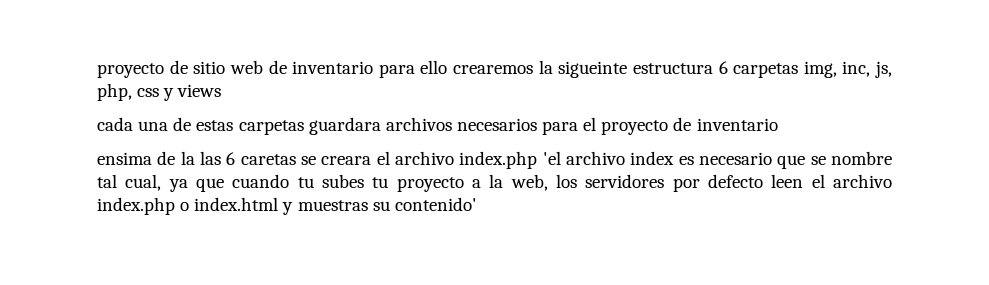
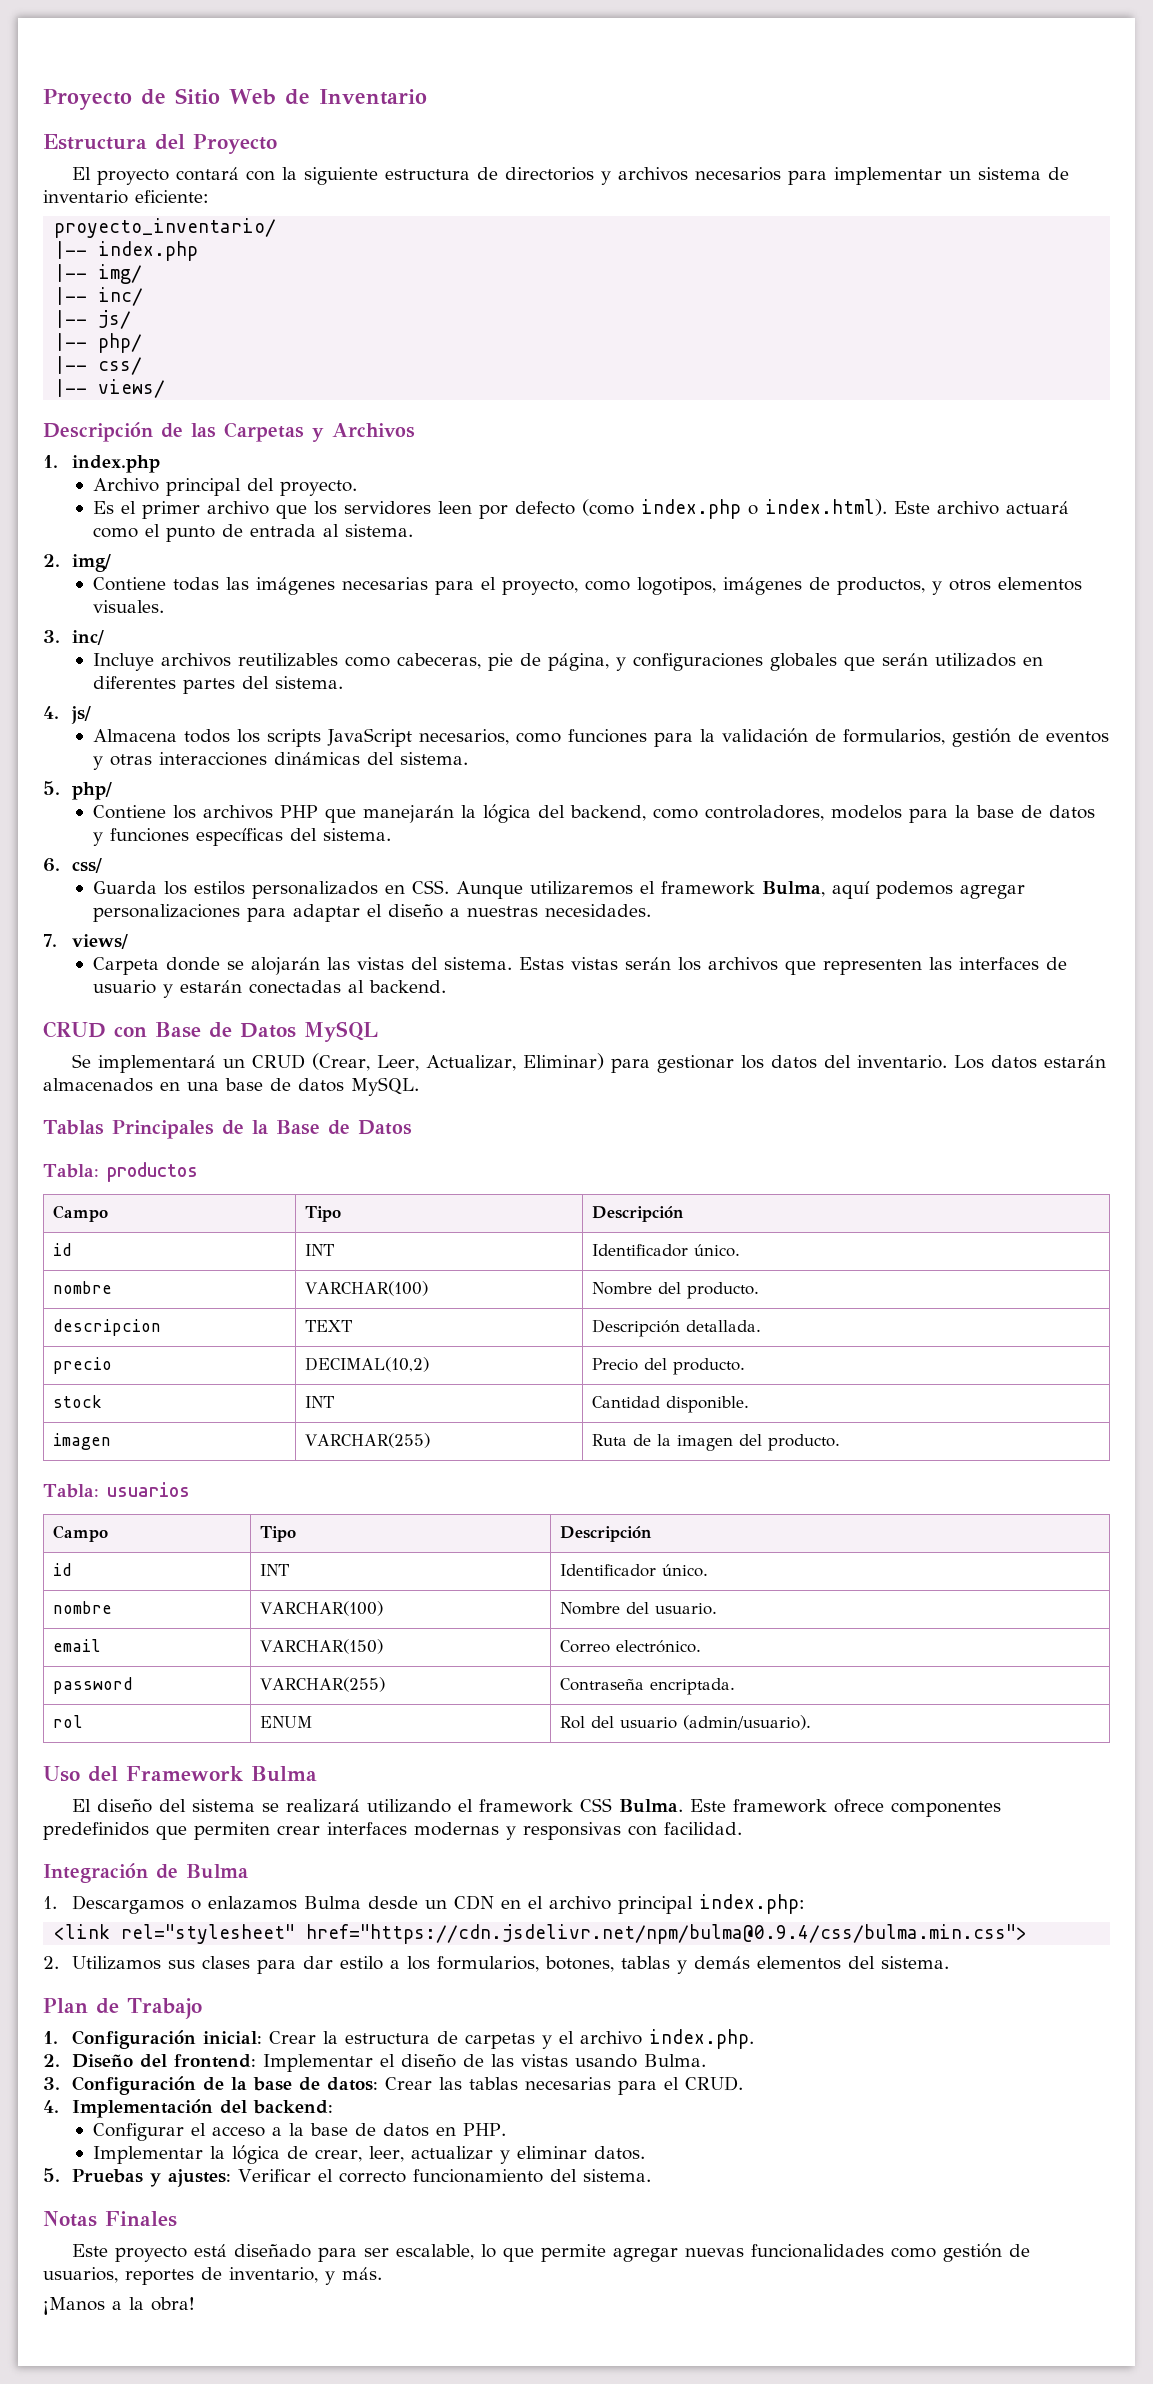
- proyecto de sitio web de inventario para ello crearemos la sigueinte estructura 6 carpetas img, inc, js, php, css y views
- cada una de estas carpetas guardara archivos necesarios para el proyecto de inventario
- ensima de la las 6 caretas se creara el archivo index.php 'el archivo index es necesario que se nombre tal cual, ya que cuando tu subes tu proyecto a la web, los servidores por defecto leen el archivo index.php o index.html y muestras su contenido'
+ Proyecto de Sitio Web de Inventario
+ Estructura del Proyecto
+ El proyecto contará con la siguiente estructura de directorios y archivos necesarios para implementar un sistema de inventario eficiente:
+ proyecto_inventario/
+ |-- index.php
+ |-- img/
+ |-- inc/
+ |-- js/
+ |-- php/
+ |-- css/
+ |-- views/
+ Descripción de las Carpetas y Archivos
+ 1. index.php
+ Archivo principal del proyecto.
+ Es el primer archivo que los servidores leen por defecto (como index.php o index.html). Este archivo actuará como el punto de entrada al sistema.
+ 2. img/
+ Contiene todas las imágenes necesarias para el proyecto, como logotipos, imágenes de productos, y otros elementos visuales.
+ 3. inc/
+ Incluye archivos reutilizables como cabeceras, pie de página, y configuraciones globales que serán utilizados en diferentes partes del sistema.
+ 4. js/
+ Almacena todos los scripts JavaScript necesarios, como funciones para la validación de formularios, gestión de eventos y otras interacciones dinámicas del sistema.
+ 5. php/
+ Contiene los archivos PHP que manejarán la lógica del backend, como controladores, modelos para la base de datos y funciones específicas del sistema.
+ 6. css/
+ Guarda los estilos personalizados en CSS. Aunque utilizaremos el framework Bulma, aquí podemos agregar personalizaciones para adaptar el diseño a nuestras necesidades.
+ 7. views/
+ Carpeta donde se alojarán las vistas del sistema. Estas vistas serán los archivos que representen las interfaces de usuario y estarán conectadas al backend.
+ CRUD con Base de Datos MySQL
+ Se implementará un CRUD (Crear, Leer, Actualizar, Eliminar) para gestionar los datos del inventario. Los datos estarán almacenados en una base de datos MySQL.
+ Tablas Principales de la Base de Datos
+ Tabla: productos
+ Campo | Tipo | Descripción
+ id | INT | Identificador único.
+ nombre | VARCHAR(100) | Nombre del producto.
+ descripcion | TEXT | Descripción detallada.
+ precio | DECIMAL(10,2) | Precio del producto.
+ stock | INT | Cantidad disponible.
+ imagen | VARCHAR(255) | Ruta de la imagen del producto.
+ Tabla: usuarios
+ Campo | Tipo | Descripción
+ id | INT | Identificador único.
+ nombre | VARCHAR(100) | Nombre del usuario.
+ email | VARCHAR(150) | Correo electrónico.
+ password | VARCHAR(255) | Contraseña encriptada.
+ rol | ENUM | Rol del usuario (admin/usuario).
+ Uso del Framework Bulma
+ El diseño del sistema se realizará utilizando el framework CSS Bulma. Este framework ofrece componentes predefinidos que permiten crear interfaces modernas y responsivas con facilidad.
+ Integración de Bulma
+ 1. Descargamos o enlazamos Bulma desde un CDN en el archivo principal index.php:
+ <link rel="stylesheet" href="https://cdn.jsdelivr.net/npm/bulma@0.9.4/css/bulma.min.css">
+ 2. Utilizamos sus clases para dar estilo a los formularios, botones, tablas y demás elementos del sistema.
+ Plan de Trabajo
+ 1. Configuración inicial: Crear la estructura de carpetas y el archivo index.php.
+ 2. Diseño del frontend: Implementar el diseño de las vistas usando Bulma.
+ 3. Configuración de la base de datos: Crear las tablas necesarias para el CRUD.
+ 4. Implementación del backend:
+ Configurar el acceso a la base de datos en PHP.
+ Implementar la lógica de crear, leer, actualizar y eliminar datos.
+ 5. Pruebas y ajustes: Verificar el correcto funcionamiento del sistema.
+ Notas Finales
+ Este proyecto está diseñado para ser escalable, lo que permite agregar nuevas funcionalidades como gestión de usuarios, reportes de inventario, y más.
+ ¡Manos a la obra!

